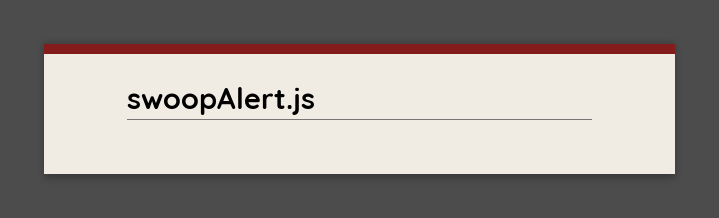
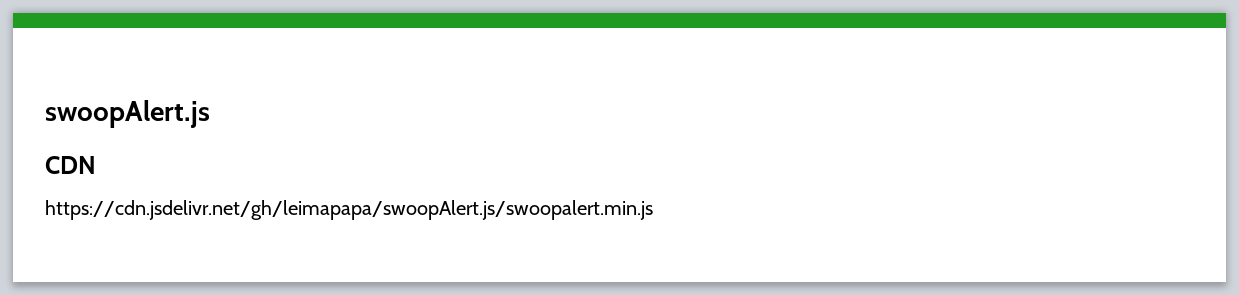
+ CDN
+ https://cdn.jsdelivr.net/gh/leimapapa/swoopAlert.js/swoopalert.min.js

